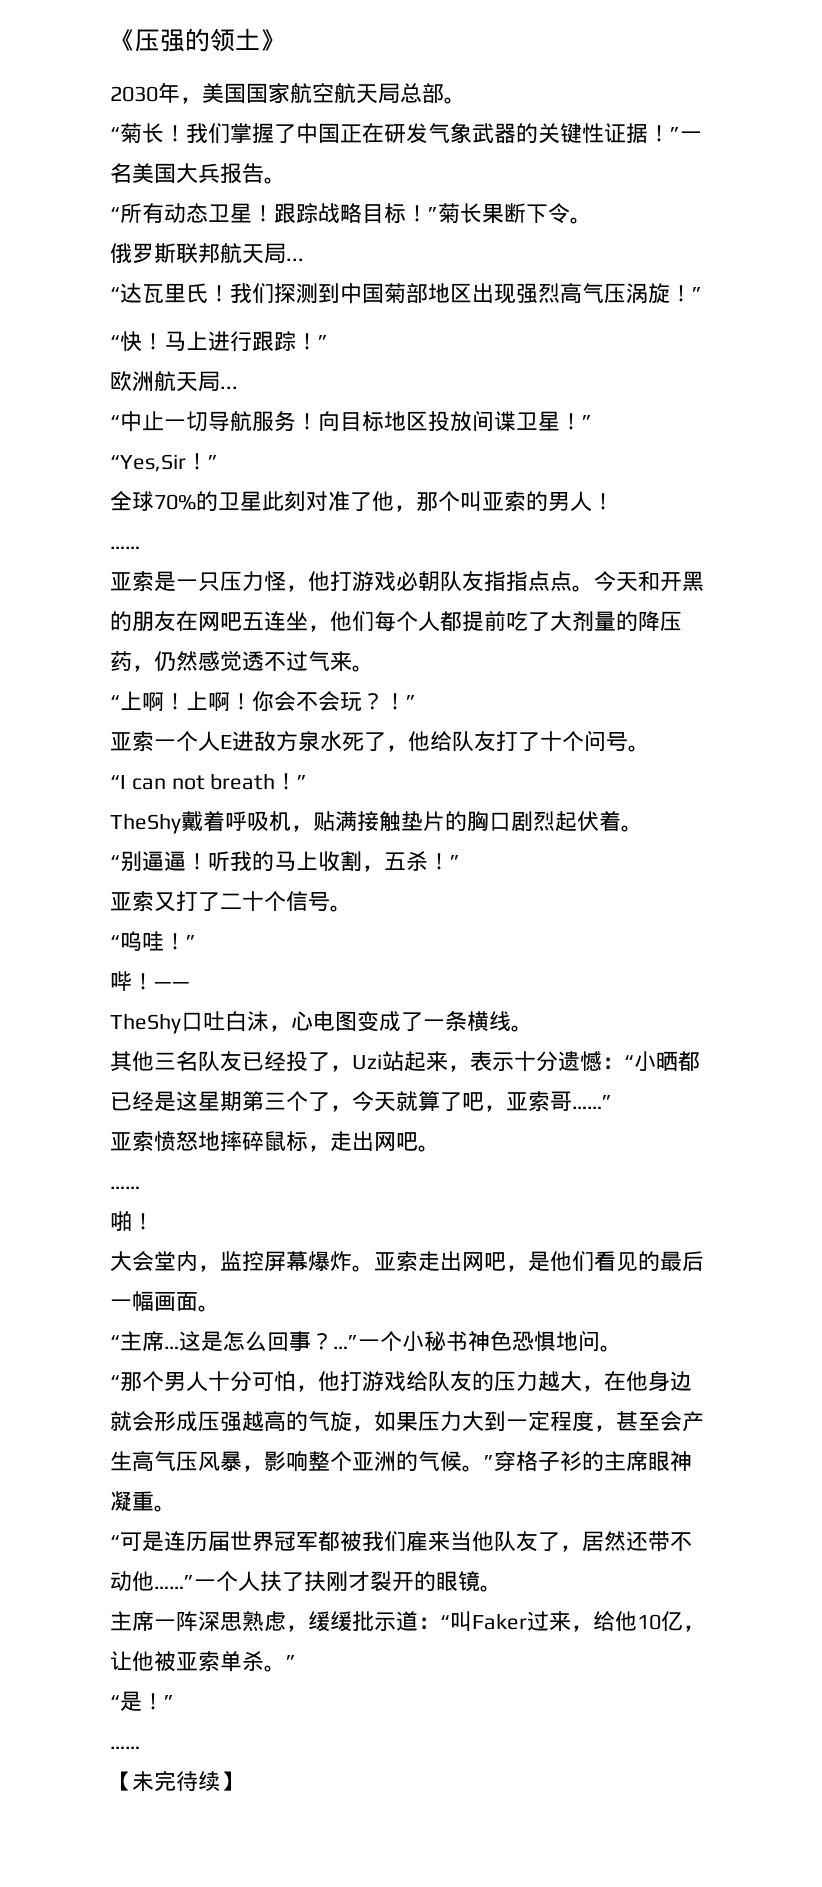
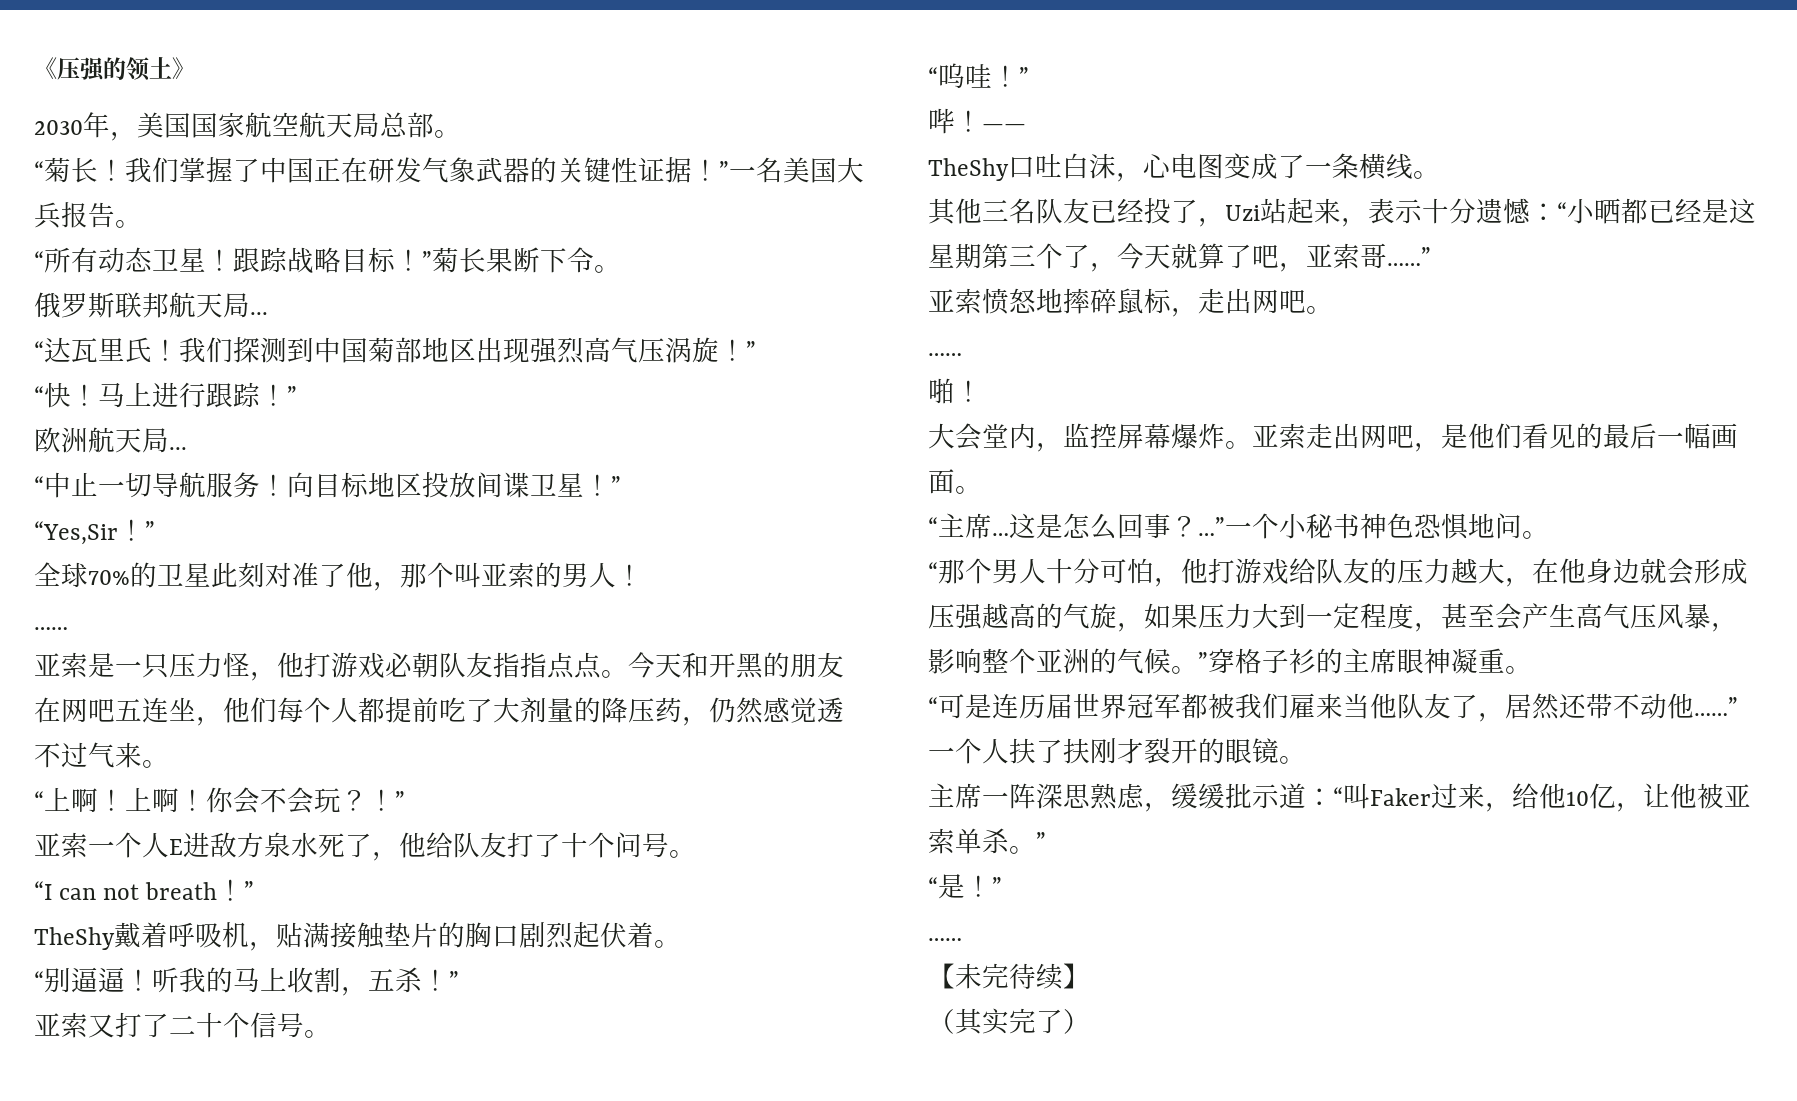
+ （其实完了）

